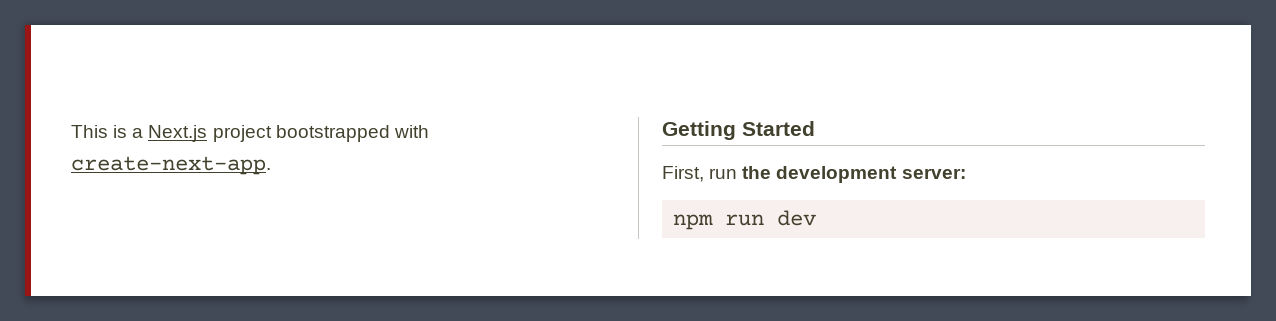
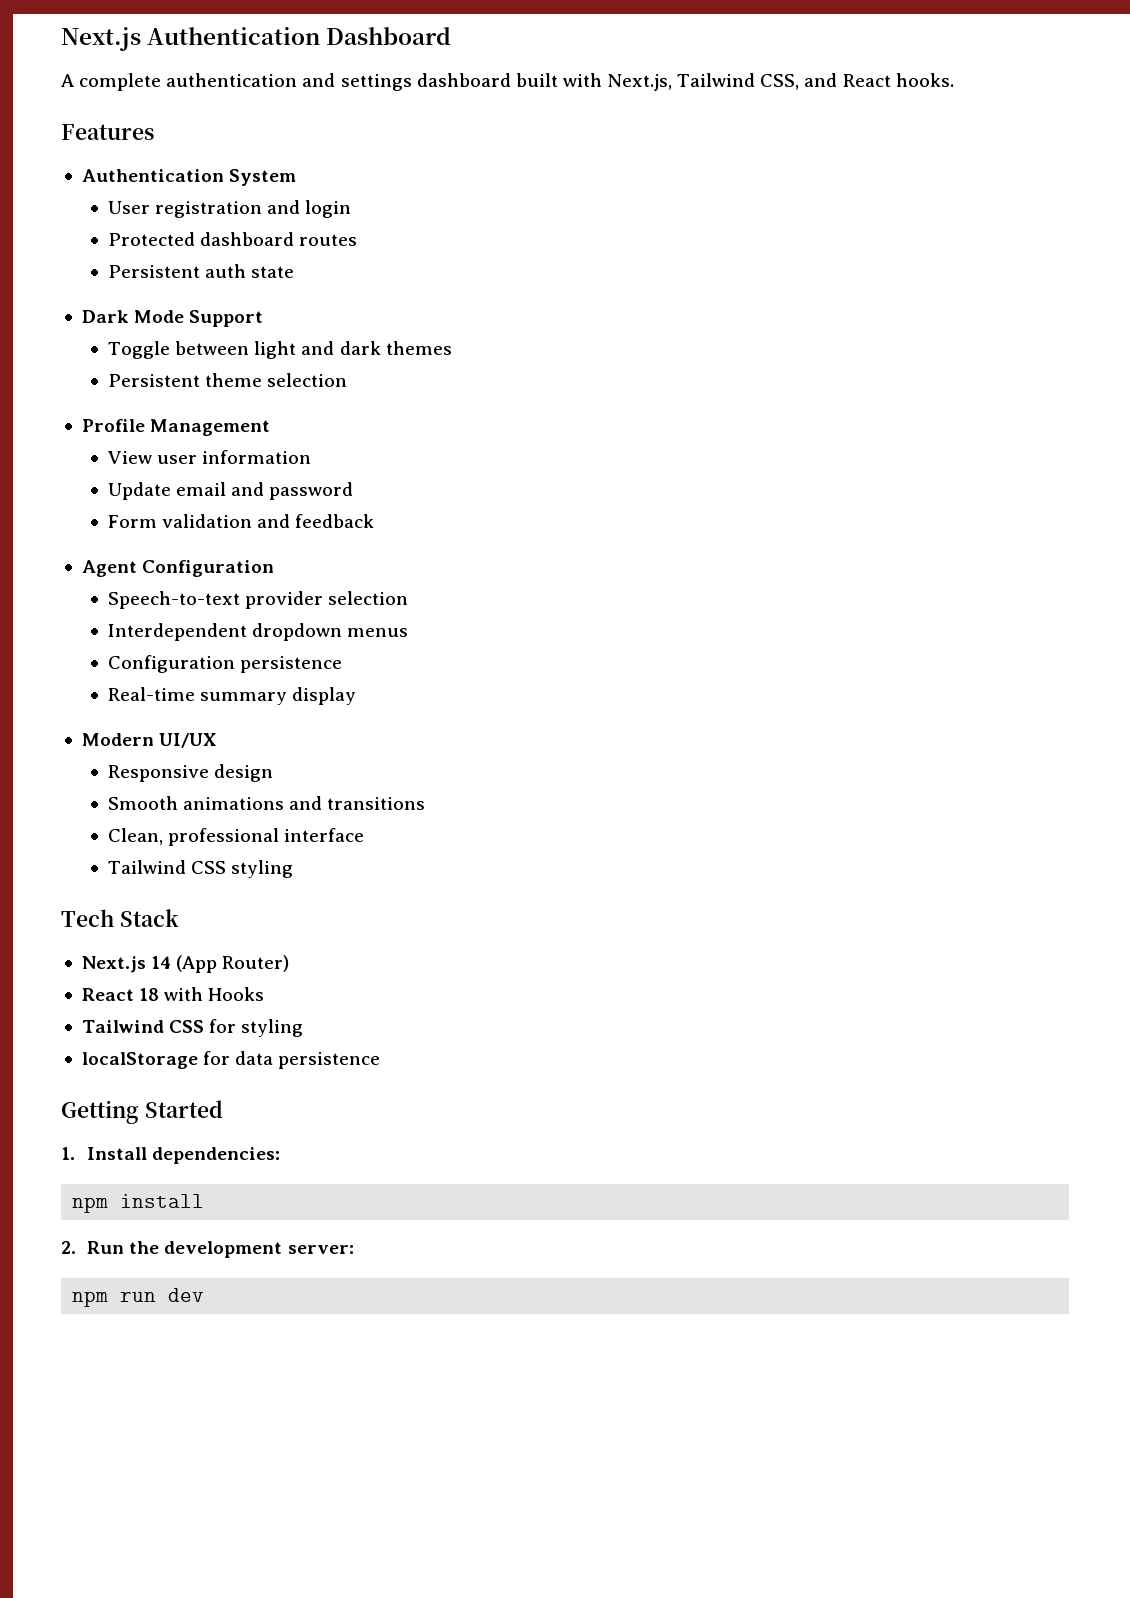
- This is a Next.js project bootstrapped with create-next-app.
+ Next.js Authentication Dashboard
+ A complete authentication and settings dashboard built with Next.js, Tailwind CSS, and React hooks.
+ Features
+ Authentication System
+ User registration and login
+ Protected dashboard routes
+ Persistent auth state
+ Dark Mode Support
+ Toggle between light and dark themes
+ Persistent theme selection
+ Profile Management
+ View user information
+ Update email and password
+ Form validation and feedback
+ Agent Configuration
+ Speech-to-text provider selection
+ Interdependent dropdown menus
+ Configuration persistence
+ Real-time summary display
+ Modern UI/UX
+ Responsive design
+ Smooth animations and transitions
+ Clean, professional interface
+ Tailwind CSS styling
+ Tech Stack
+ Next.js 14 (App Router)
+ React 18 with Hooks
+ Tailwind CSS for styling
+ localStorage for data persistence
  Getting Started
- First, run the development server:
+ 1. Install dependencies:
+ npm install
+ 2. Run the development server:

